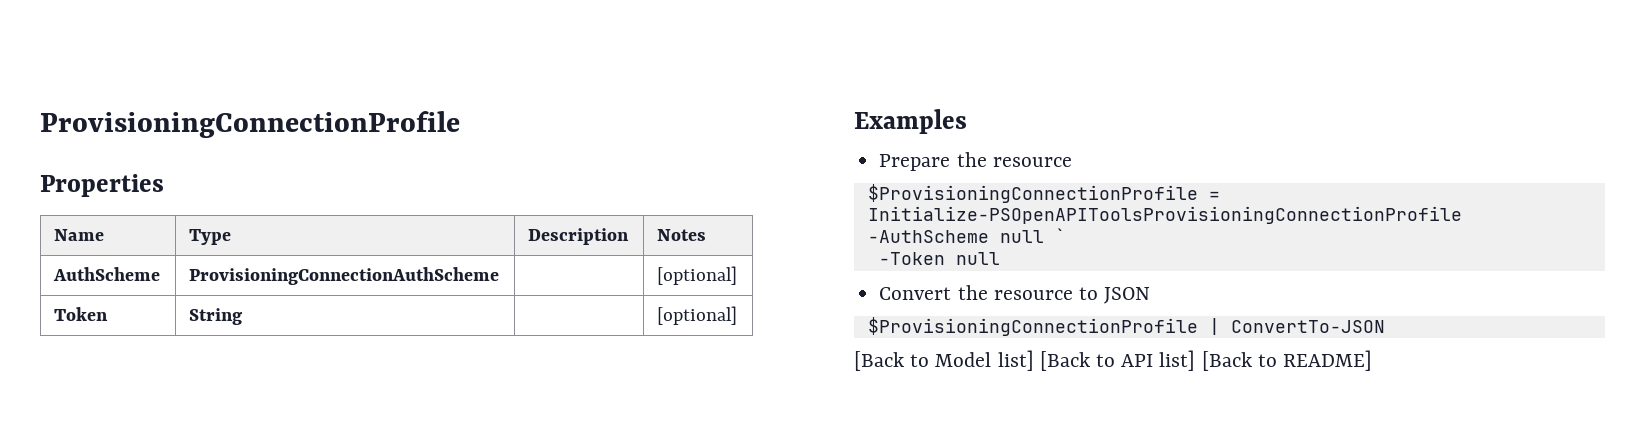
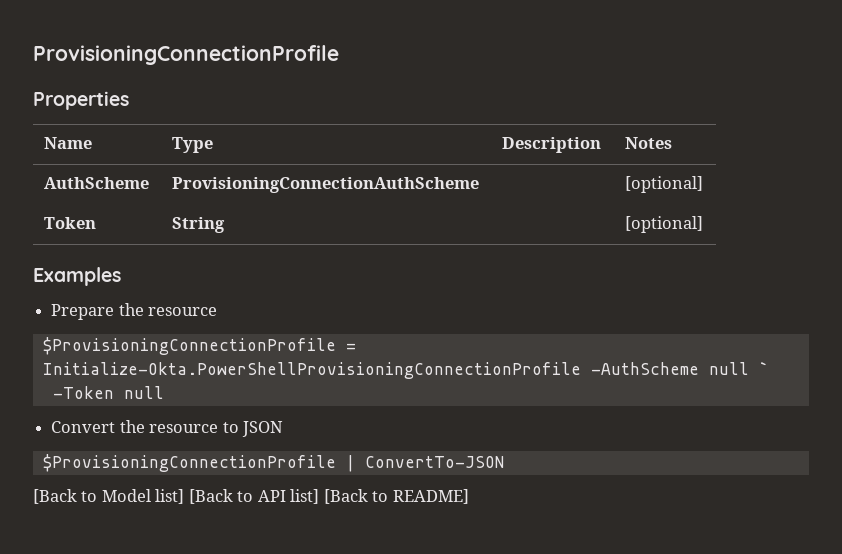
- $ProvisioningConnectionProfile = Initialize-PSOpenAPIToolsProvisioningConnectionProfile -AuthScheme null `
+ $ProvisioningConnectionProfile = Initialize-Okta.PowerShellProvisioningConnectionProfile -AuthScheme null `

